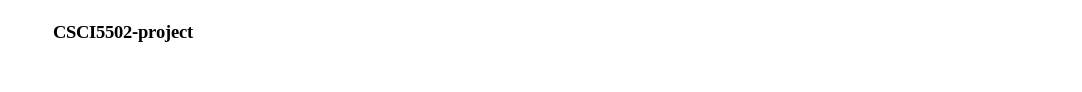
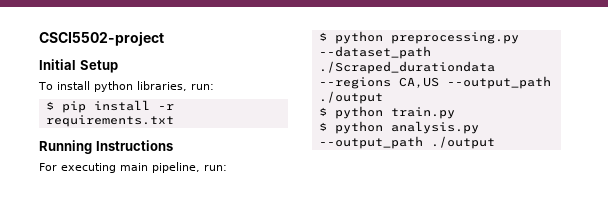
+ Initial Setup
+ To install python libraries, run:
+ $ pip install -r requirements.txt
+ Running Instructions
+ For executing main pipeline, run:
+ $ python preprocessing.py --dataset_path ./Scraped_durationdata --regions CA,US --output_path ./output
+ $ python train.py
+ $ python analysis.py --output_path ./output

